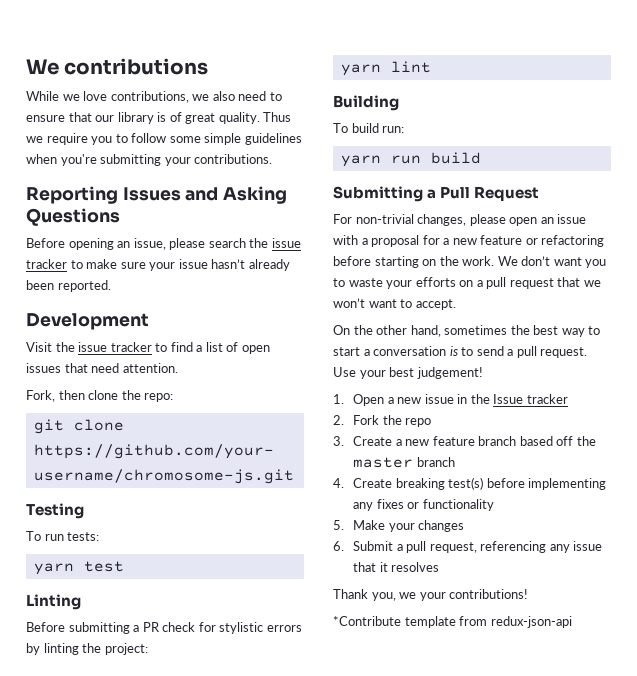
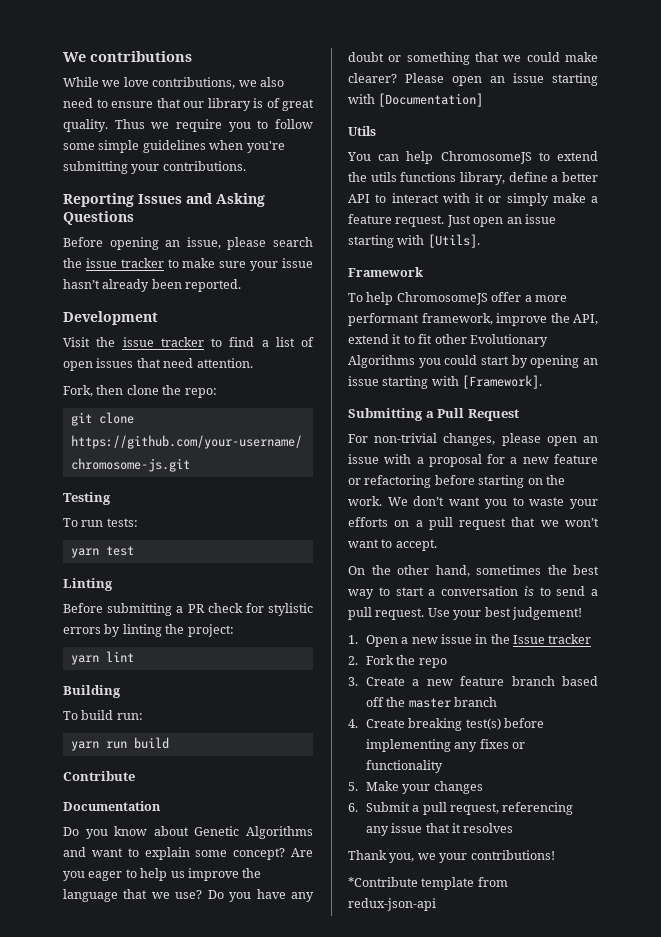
+ Contribute
+ Documentation
+ Do you know about Genetic Algorithms and want to explain some concept? Are you eager to help us improve the language that we use? Do you have any doubt or something that we could make clearer? Please open an issue starting with [Documentation]
+ Utils
+ You can help ChromosomeJS to extend the utils functions library, define a better API to interact with it or simply make a feature request. Just open an issue starting with [Utils].
+ Framework
+ To help ChromosomeJS offer a more performant framework, improve the API, extend it to fit other Evolutionary Algorithms you could start by opening an issue starting with [Framework].

